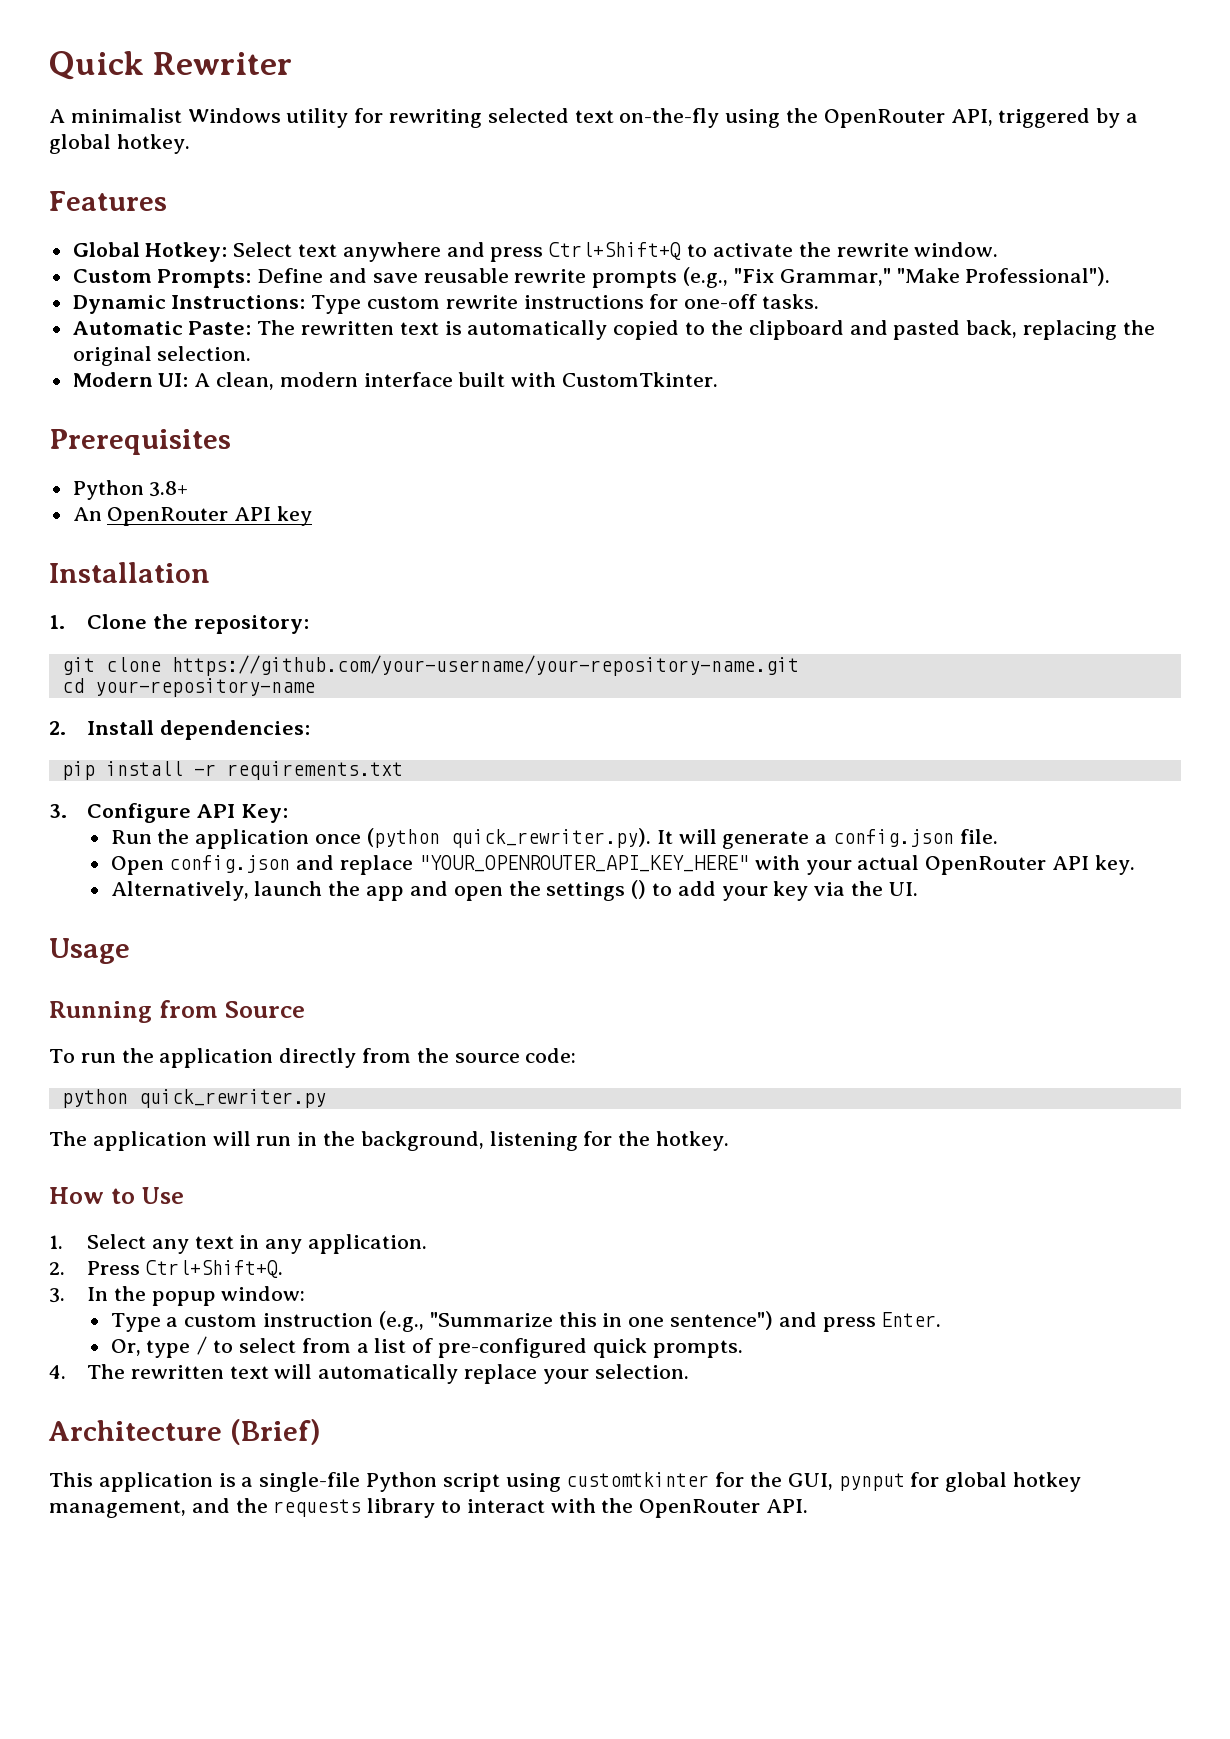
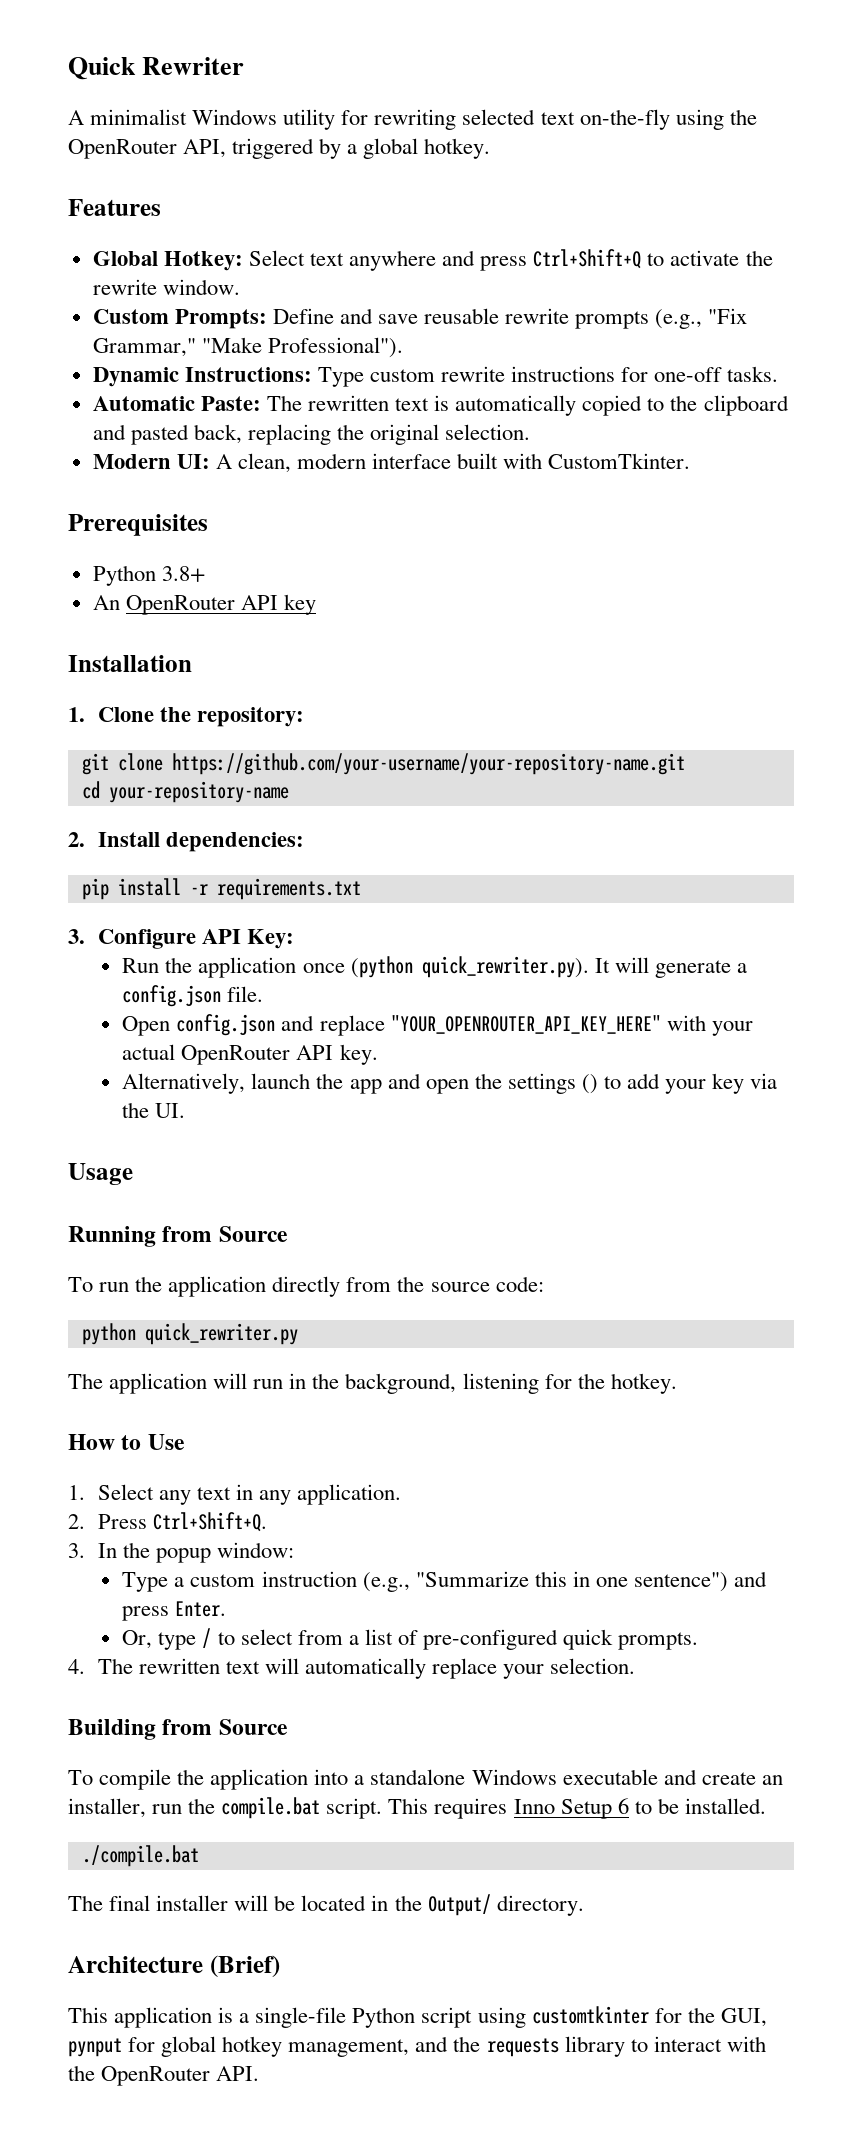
+ Building from Source
+ To compile the application into a standalone Windows executable and create an installer, run the compile.bat script. This requires Inno Setup 6 to be installed.
+ ./compile.bat
+ The final installer will be located in the Output/ directory.

